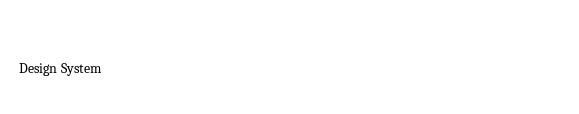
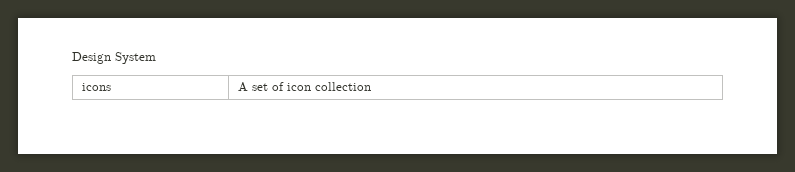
+ icons | A set of icon collection

